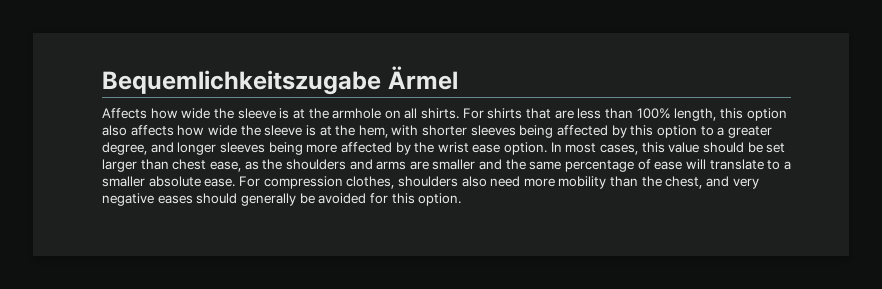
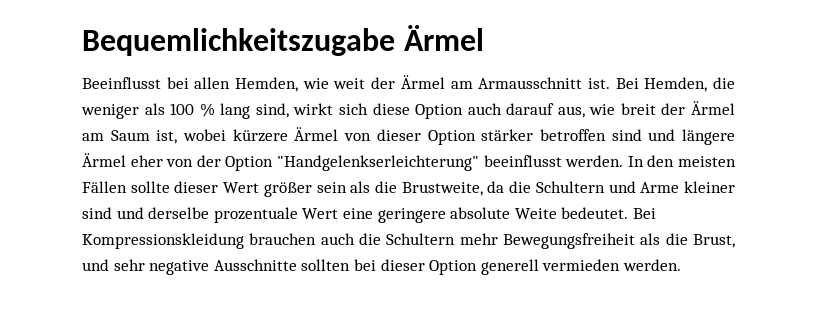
- Affects how wide the sleeve is at the armhole on all shirts. For shirts that are less than 100% length, this option also affects how wide the sleeve is at the hem, with shorter sleeves being affected by this option to a greater degree, and longer sleeves being more affected by the wrist ease option. In most cases, this value should be set larger than chest ease, as the shoulders and arms are smaller and the same percentage of ease will translate to a smaller absolute ease. For compression clothes, shoulders also need more mobility than the chest, and very negative eases should generally be avoided for this option.
+ Beeinflusst bei allen Hemden, wie weit der Ärmel am Armausschnitt ist. Bei Hemden, die weniger als 100 % lang sind, wirkt sich diese Option auch darauf aus, wie breit der Ärmel am Saum ist, wobei kürzere Ärmel von dieser Option stärker betroffen sind und längere Ärmel eher von der Option "Handgelenkserleichterung" beeinflusst werden. In den meisten Fällen sollte dieser Wert größer sein als die Brustweite, da die Schultern und Arme kleiner sind und derselbe prozentuale Wert eine geringere absolute Weite bedeutet. Bei Kompressionskleidung brauchen auch die Schultern mehr Bewegungsfreiheit als die Brust, und sehr negative Ausschnitte sollten bei dieser Option generell vermieden werden.

